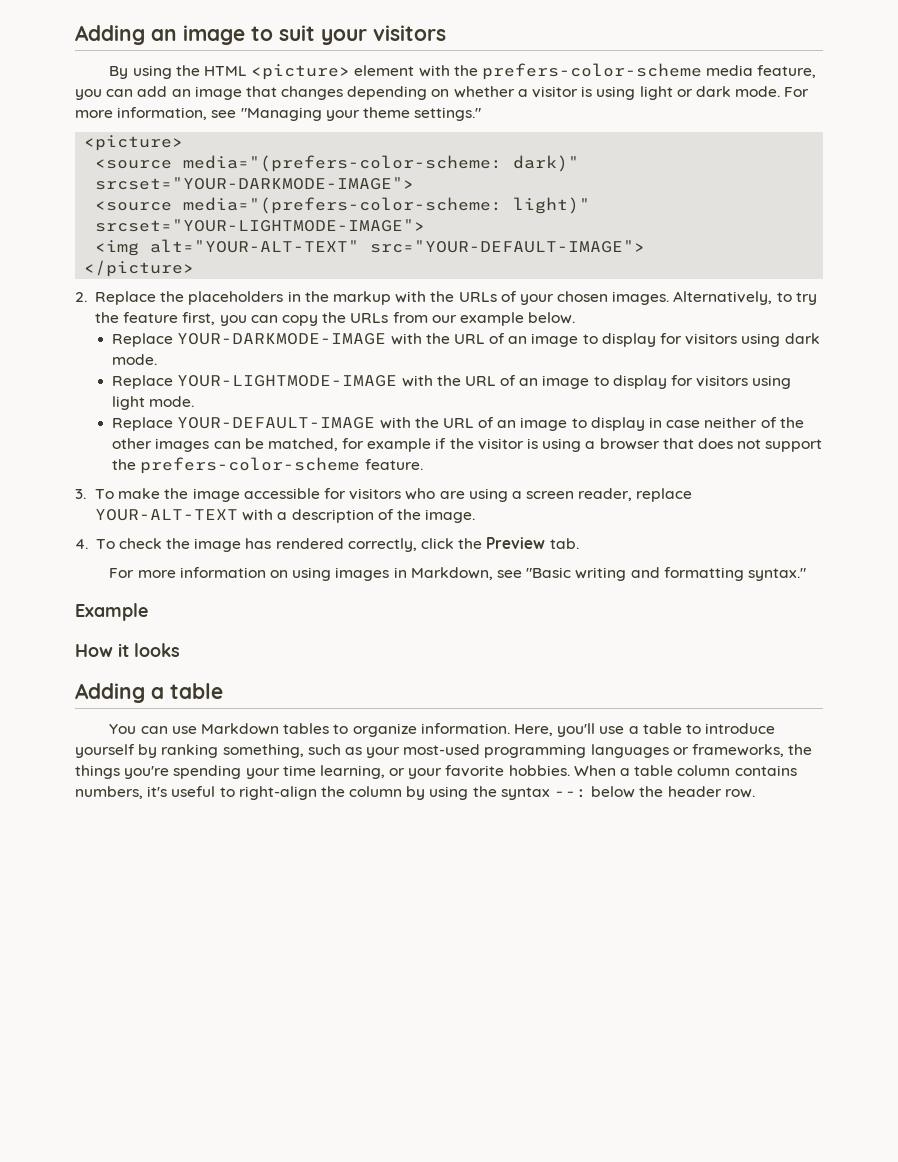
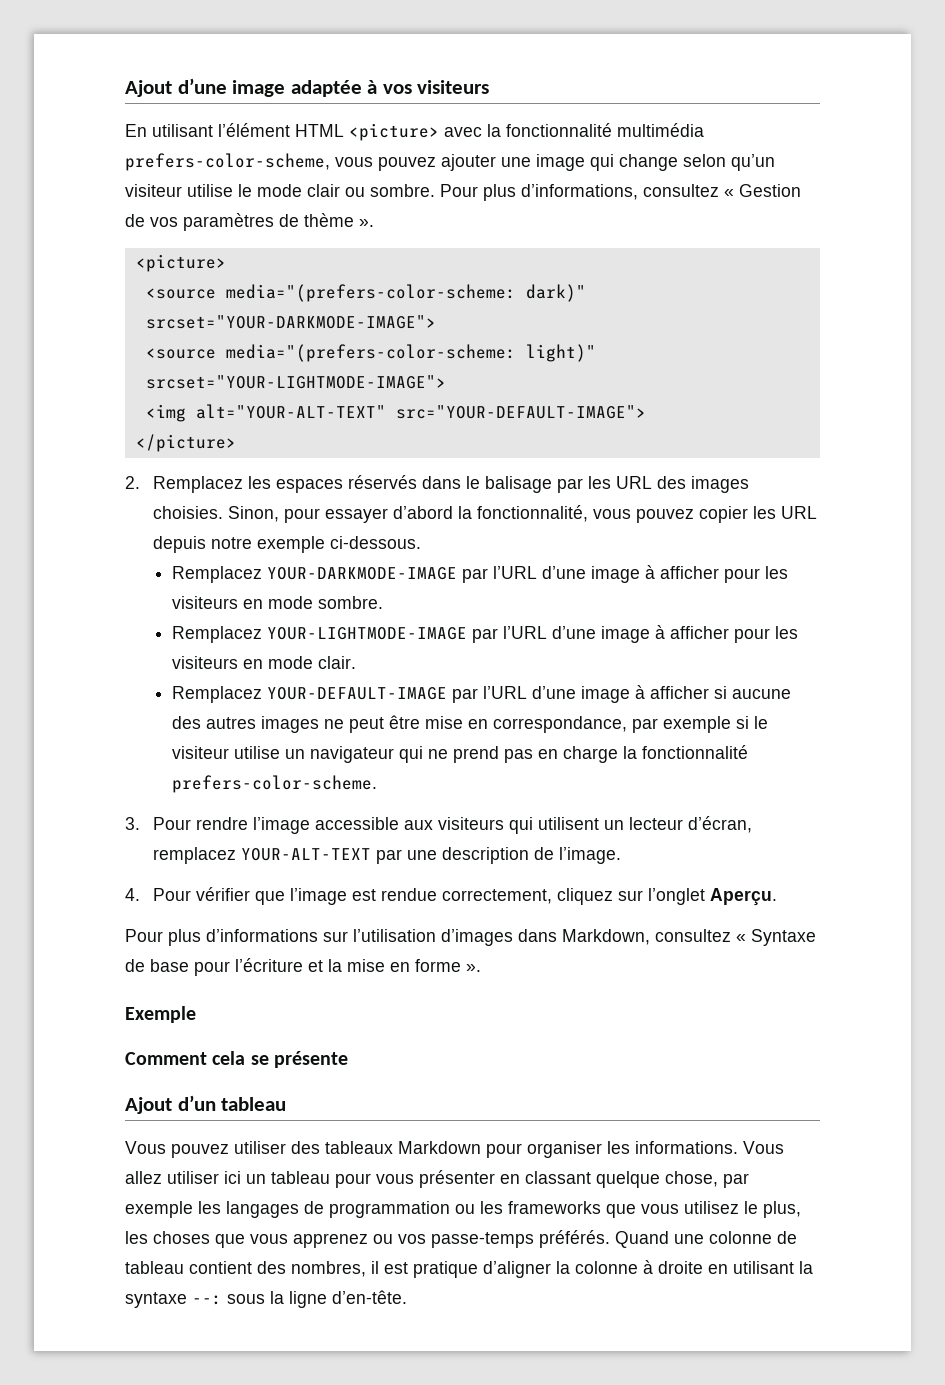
- Adding an image to suit your visitors
- By using the HTML <picture> element with the prefers-color-scheme media feature, you can add an image that changes depending on whether a visitor is using light or dark mode. For more information, see "Managing your theme settings."
+ Ajout d’une image adaptée à vos visiteurs
+ En utilisant l’élément HTML <picture> avec la fonctionnalité multimédia prefers-color-scheme, vous pouvez ajouter une image qui change selon qu’un visiteur utilise le mode clair ou sombre. Pour plus d’informations, consultez « Gestion de vos paramètres de thème ».
- 2. Replace the placeholders in the markup with the URLs of your chosen images. Alternatively, to try the feature first, you can copy the URLs from our example below.
- Replace YOUR-DARKMODE-IMAGE with the URL of an image to display for visitors using dark mode.
- Replace YOUR-LIGHTMODE-IMAGE with the URL of an image to display for visitors using light mode.
- Replace YOUR-DEFAULT-IMAGE with the URL of an image to display in case neither of the other images can be matched, for example if the visitor is using a browser that does not support the prefers-color-scheme feature.
- 3. To make the image accessible for visitors who are using a screen reader, replace YOUR-ALT-TEXT with a description of the image.
- 4. To check the image has rendered correctly, click the Preview tab.
- For more information on using images in Markdown, see "Basic writing and formatting syntax."
- Example
- How it looks
- Adding a table
- You can use Markdown tables to organize information. Here, you'll use a table to introduce yourself by ranking something, such as your most-used programming languages or frameworks, the things you're spending your time learning, or your favorite hobbies. When a table column contains numbers, it's useful to right-align the column by using the syntax --: below the header row.
+ 2. Remplacez les espaces réservés dans le balisage par les URL des images choisies. Sinon, pour essayer d’abord la fonctionnalité, vous pouvez copier les URL depuis notre exemple ci-dessous.
+ Remplacez YOUR-DARKMODE-IMAGE par l’URL d’une image à afficher pour les visiteurs en mode sombre.
+ Remplacez YOUR-LIGHTMODE-IMAGE par l’URL d’une image à afficher pour les visiteurs en mode clair.
+ Remplacez YOUR-DEFAULT-IMAGE par l’URL d’une image à afficher si aucune des autres images ne peut être mise en correspondance, par exemple si le visiteur utilise un navigateur qui ne prend pas en charge la fonctionnalité prefers-color-scheme.
+ 3. Pour rendre l’image accessible aux visiteurs qui utilisent un lecteur d’écran, remplacez YOUR-ALT-TEXT par une description de l’image.
+ 4. Pour vérifier que l’image est rendue correctement, cliquez sur l’onglet Aperçu.
+ Pour plus d’informations sur l’utilisation d’images dans Markdown, consultez « Syntaxe de base pour l’écriture et la mise en forme ».
+ Exemple
+ Comment cela se présente
+ Ajout d’un tableau
+ Vous pouvez utiliser des tableaux Markdown pour organiser les informations. Vous allez utiliser ici un tableau pour vous présenter en classant quelque chose, par exemple les langages de programmation ou les frameworks que vous utilisez le plus, les choses que vous apprenez ou vos passe-temps préférés. Quand une colonne de tableau contient des nombres, il est pratique d’aligner la colonne à droite en utilisant la syntaxe --: sous la ligne d’en-tête.

